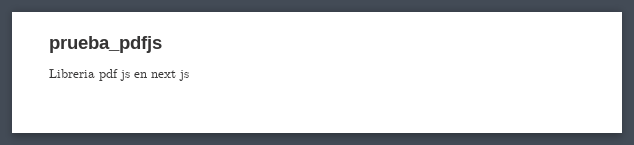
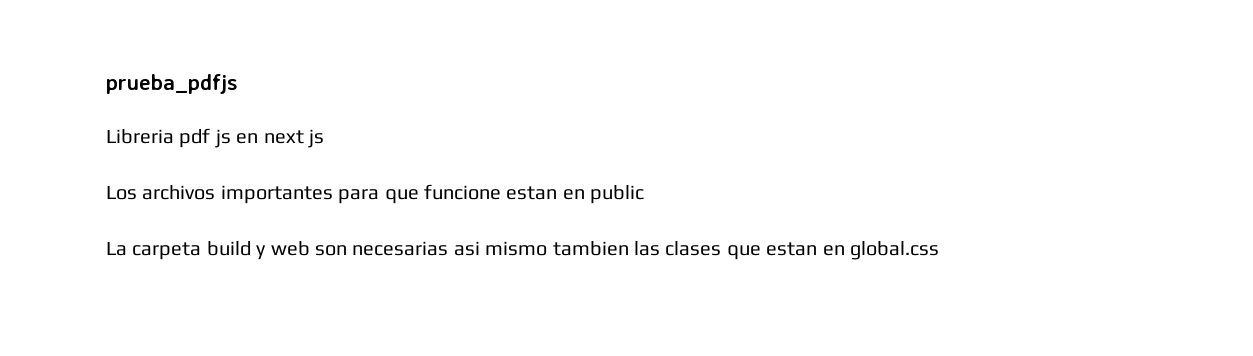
+ Los archivos importantes para que funcione estan en public
+ La carpeta build y web son necesarias asi mismo tambien las clases que estan en global.css

